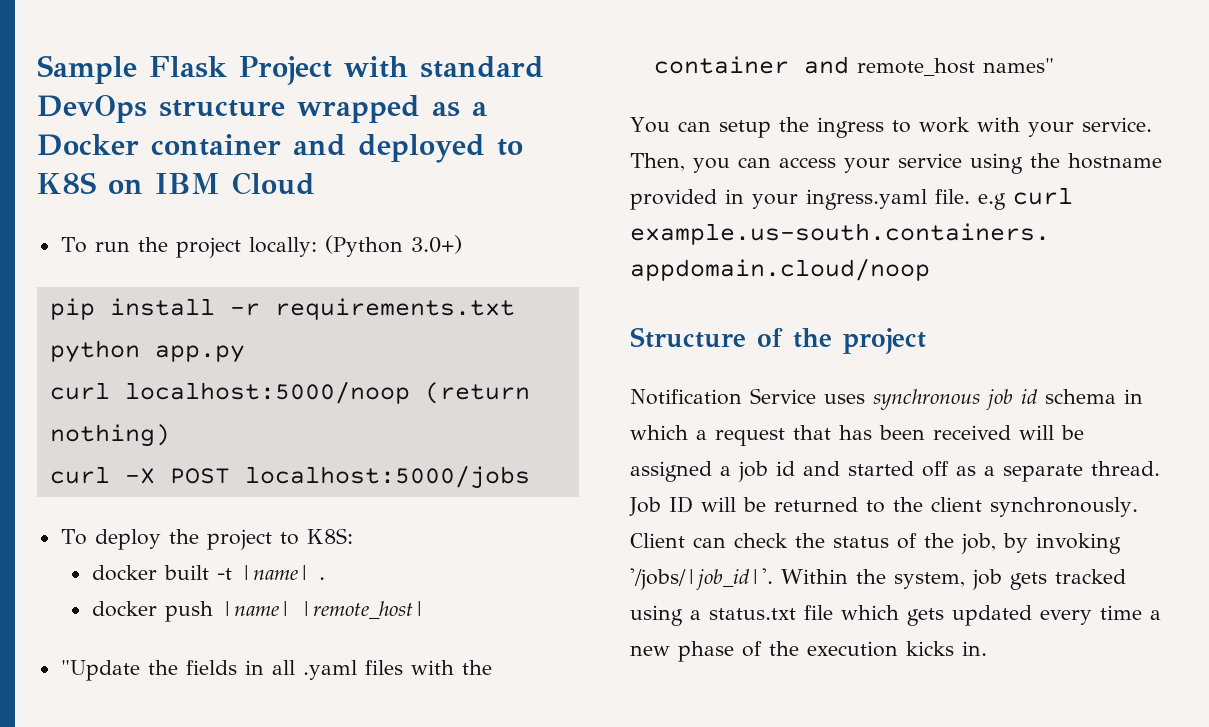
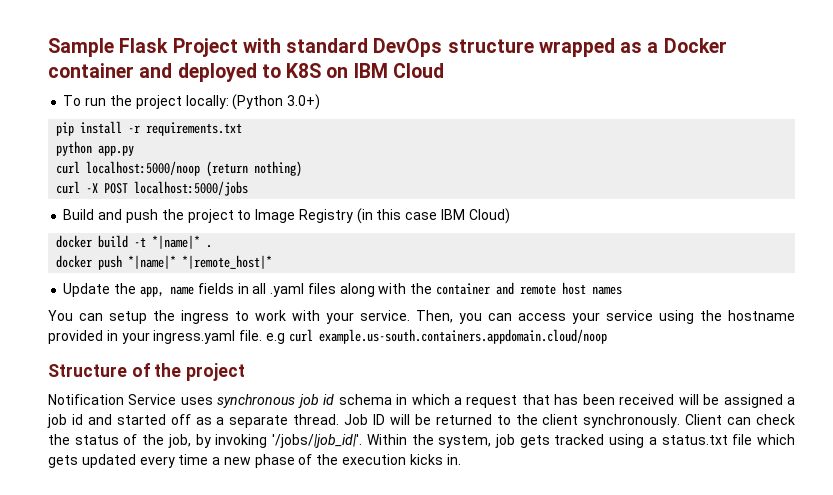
- To deploy the project to K8S:
- docker built -t |name| .
- docker push |name| |remote_host|
- "Update the fields in all .yaml files with the container and remote_host names"
+ Build and push the project to Image Registry (in this case IBM Cloud)
+ docker build -t *|name|* .
+ docker push *|name|* *|remote_host|*
+ Update the app, name fields in all .yaml files along with the container and remote host names

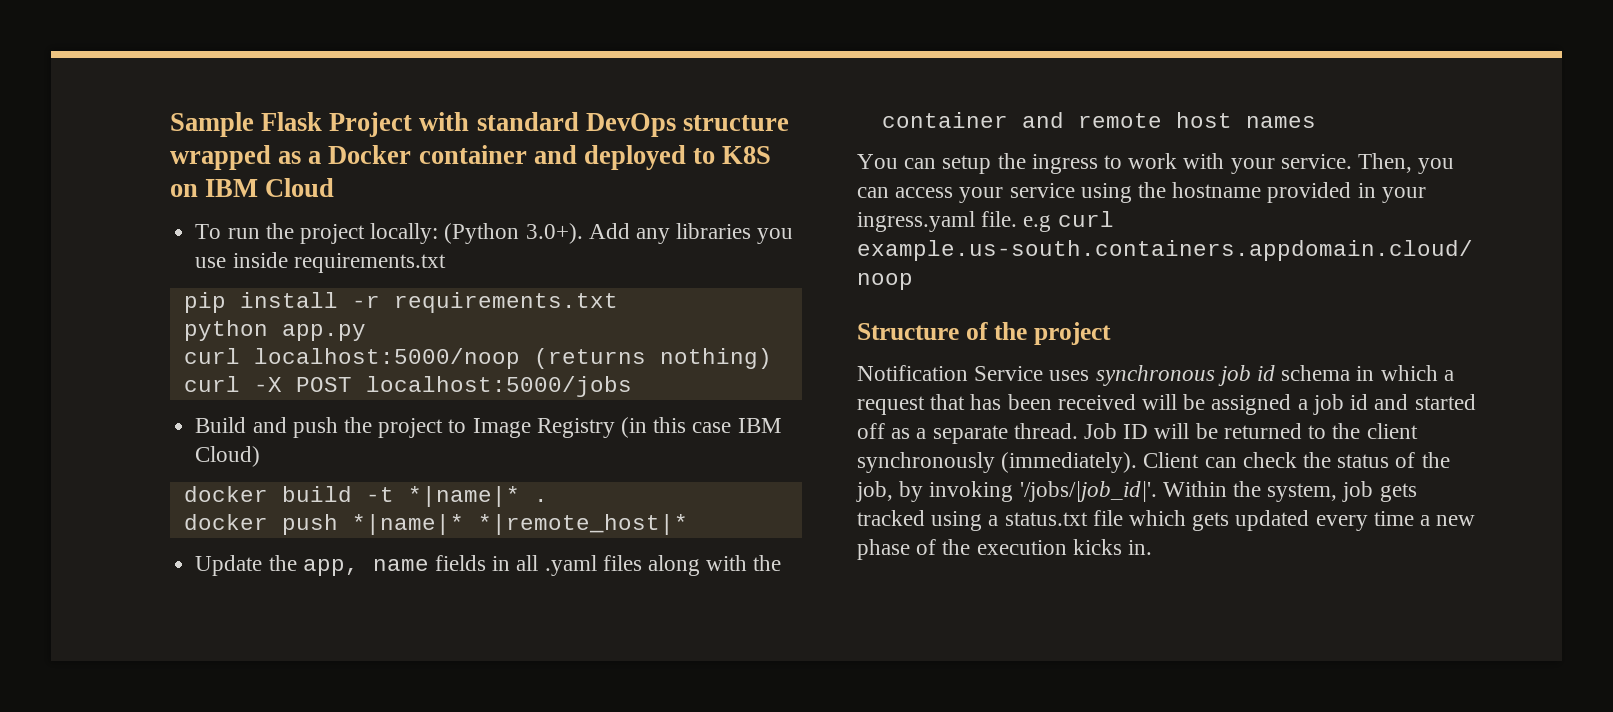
- To run the project locally: (Python 3.0+)
+ To run the project locally: (Python 3.0+). Add any libraries you use inside requirements.txt
- curl localhost:5000/noop (return nothing)
+ curl localhost:5000/noop (returns nothing)
- Job ID will be returned to the client synchronously.
+ Job ID will be returned to the client synchronously (immediately).

